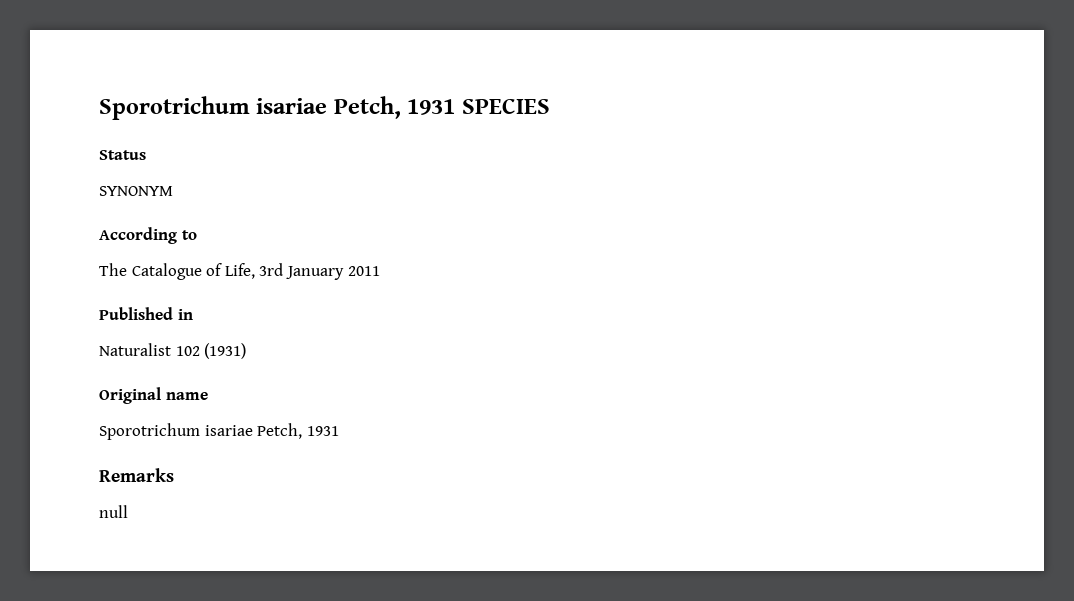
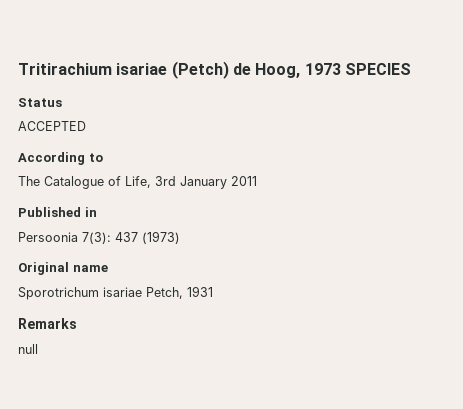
- Sporotrichum isariae Petch, 1931 SPECIES
+ Tritirachium isariae (Petch) de Hoog, 1973 SPECIES
- SYNONYM
+ ACCEPTED
- Naturalist 102 (1931)
+ Persoonia 7(3): 437 (1973)

